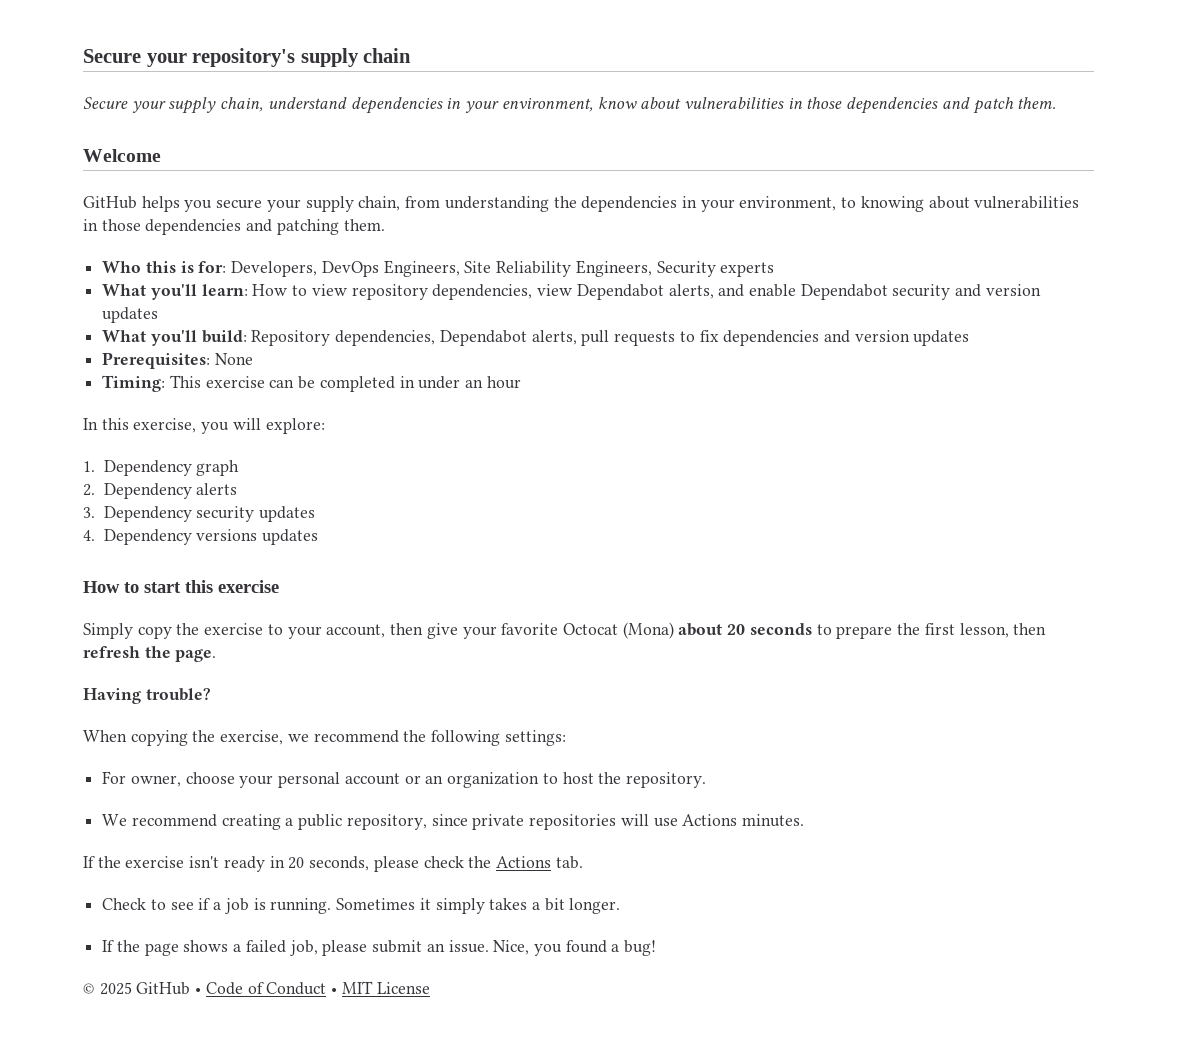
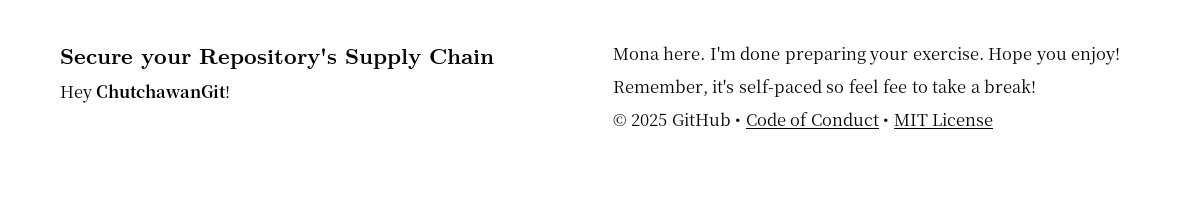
- Secure your repository's supply chain
- Secure your supply chain, understand dependencies in your environment, know about vulnerabilities in those dependencies and patch them.
- Welcome
- GitHub helps you secure your supply chain, from understanding the dependencies in your environment, to knowing about vulnerabilities in those dependencies and patching them.
- Who this is for: Developers, DevOps Engineers, Site Reliability Engineers, Security experts
- What you'll learn: How to view repository dependencies, view Dependabot alerts, and enable Dependabot security and version updates
- What you'll build: Repository dependencies, Dependabot alerts, pull requests to fix dependencies and version updates
- Prerequisites: None
- Timing: This exercise can be completed in under an hour
- In this exercise, you will explore:
- 1. Dependency graph
- 2. Dependency alerts
- 3. Dependency security updates
- 4. Dependency versions updates
- How to start this exercise
- Simply copy the exercise to your account, then give your favorite Octocat (Mona) about 20 seconds to prepare the first lesson, then refresh the page.
- Having trouble?
- When copying the exercise, we recommend the following settings:
- For owner, choose your personal account or an organization to host the repository.
- We recommend creating a public repository, since private repositories will use Actions minutes.
- If the exercise isn't ready in 20 seconds, please check the Actions tab.
- Check to see if a job is running. Sometimes it simply takes a bit longer.
- If the page shows a failed job, please submit an issue. Nice, you found a bug!
+ Secure your Repository's Supply Chain
+ Hey ChutchawanGit!
+ Mona here. I'm done preparing your exercise. Hope you enjoy!
+ Remember, it's self-paced so feel fee to take a break!

